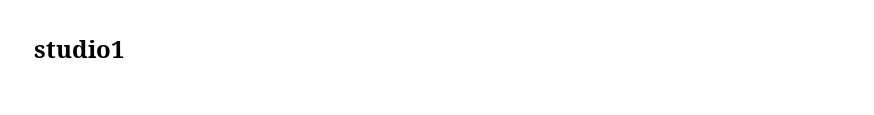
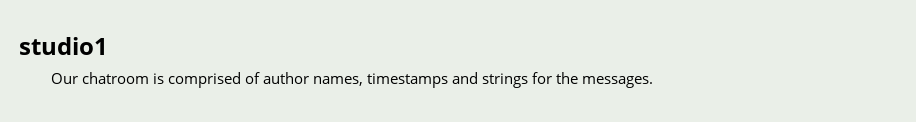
+ Our chatroom is comprised of author names, timestamps and strings for the messages.

